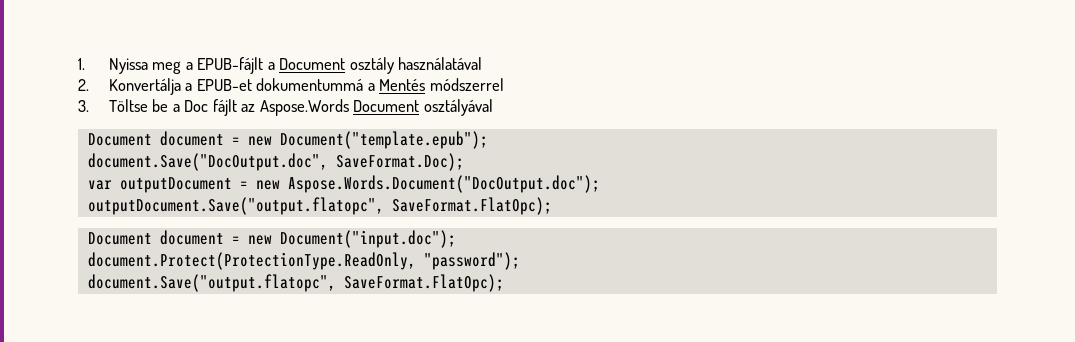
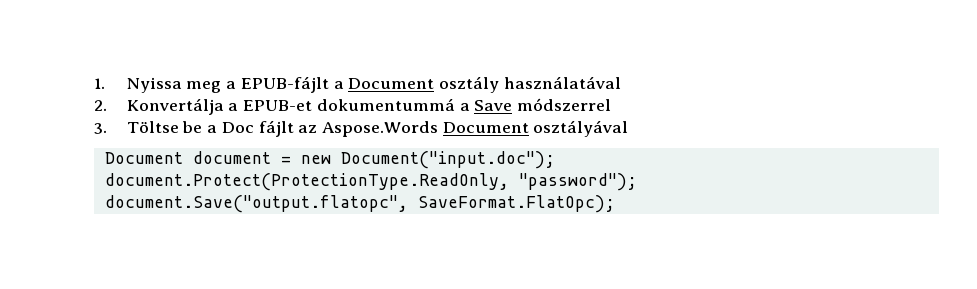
- 2. Konvertálja a EPUB-et dokumentummá a Mentés módszerrel
+ 2. Konvertálja a EPUB-et dokumentummá a Save módszerrel
- Document document = new Document("template.epub");
- document.Save("DocOutput.doc", SaveFormat.Doc);
- var outputDocument = new Aspose.Words.Document("DocOutput.doc");
- outputDocument.Save("output.flatopc", SaveFormat.FlatOpc);

